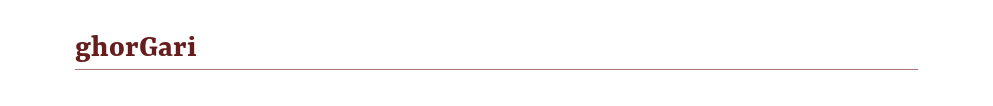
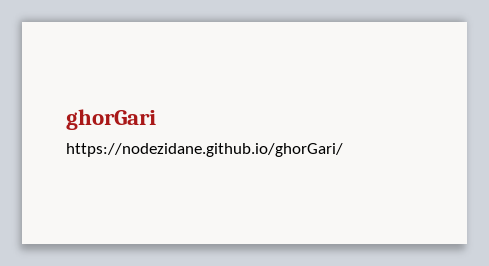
+ https://nodezidane.github.io/ghorGari/

